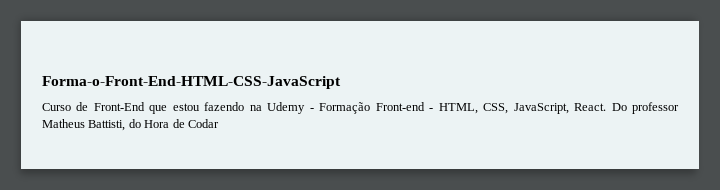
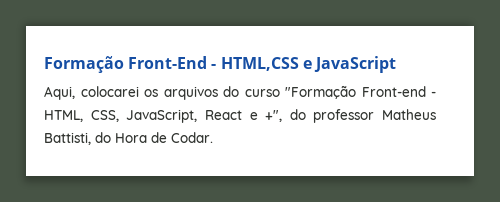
- Forma-o-Front-End-HTML-CSS-JavaScript
- Curso de Front-End que estou fazendo na Udemy - Formação Front-end - HTML, CSS, JavaScript, React. Do professor Matheus Battisti, do Hora de Codar
+ Formação Front-End - HTML,CSS e JavaScript
+ Aqui, colocarei os arquivos do curso "Formação Front-end - HTML, CSS, JavaScript, React e +", do professor Matheus Battisti, do Hora de Codar.

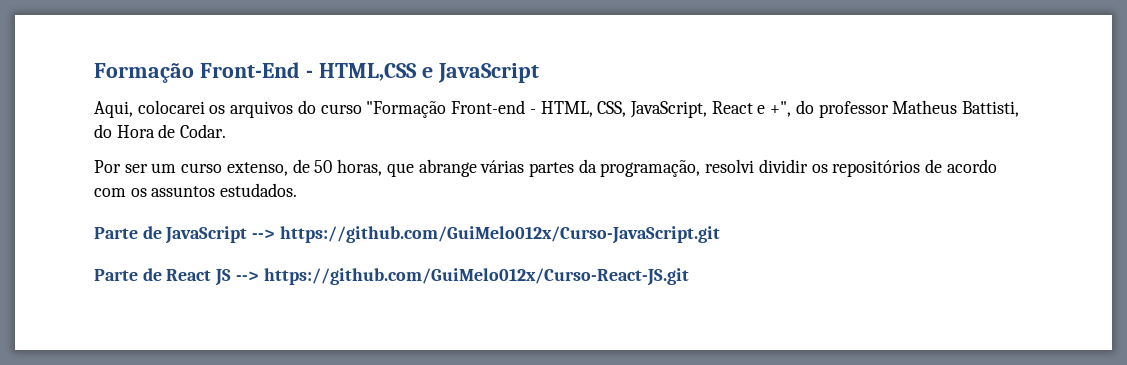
+ Por ser um curso extenso, de 50 horas, que abrange várias partes da programação, resolvi dividir os repositórios de acordo com os assuntos estudados.
+ Parte de JavaScript --> https://github.com/GuiMelo012x/Curso-JavaScript.git
+ Parte de React JS --> https://github.com/GuiMelo012x/Curso-React-JS.git

